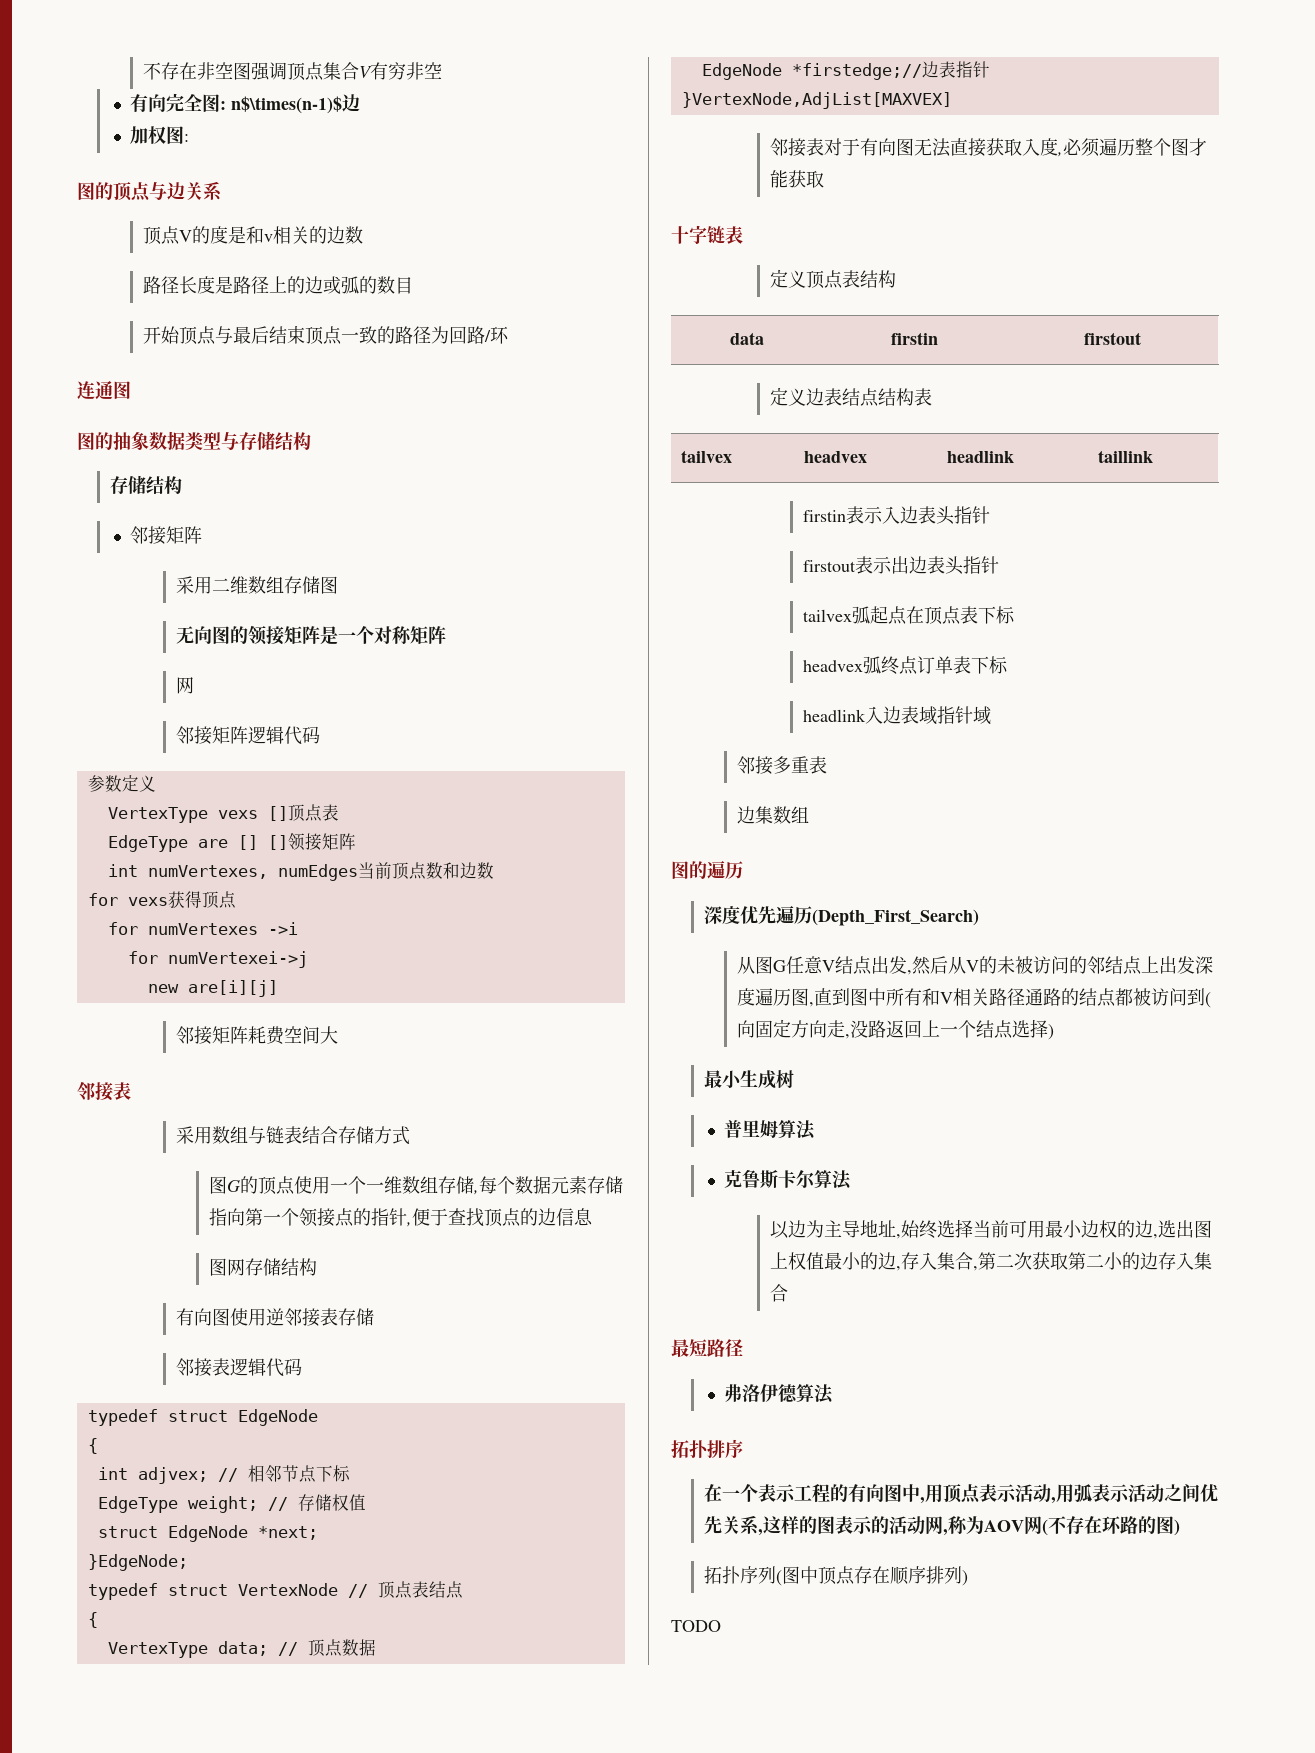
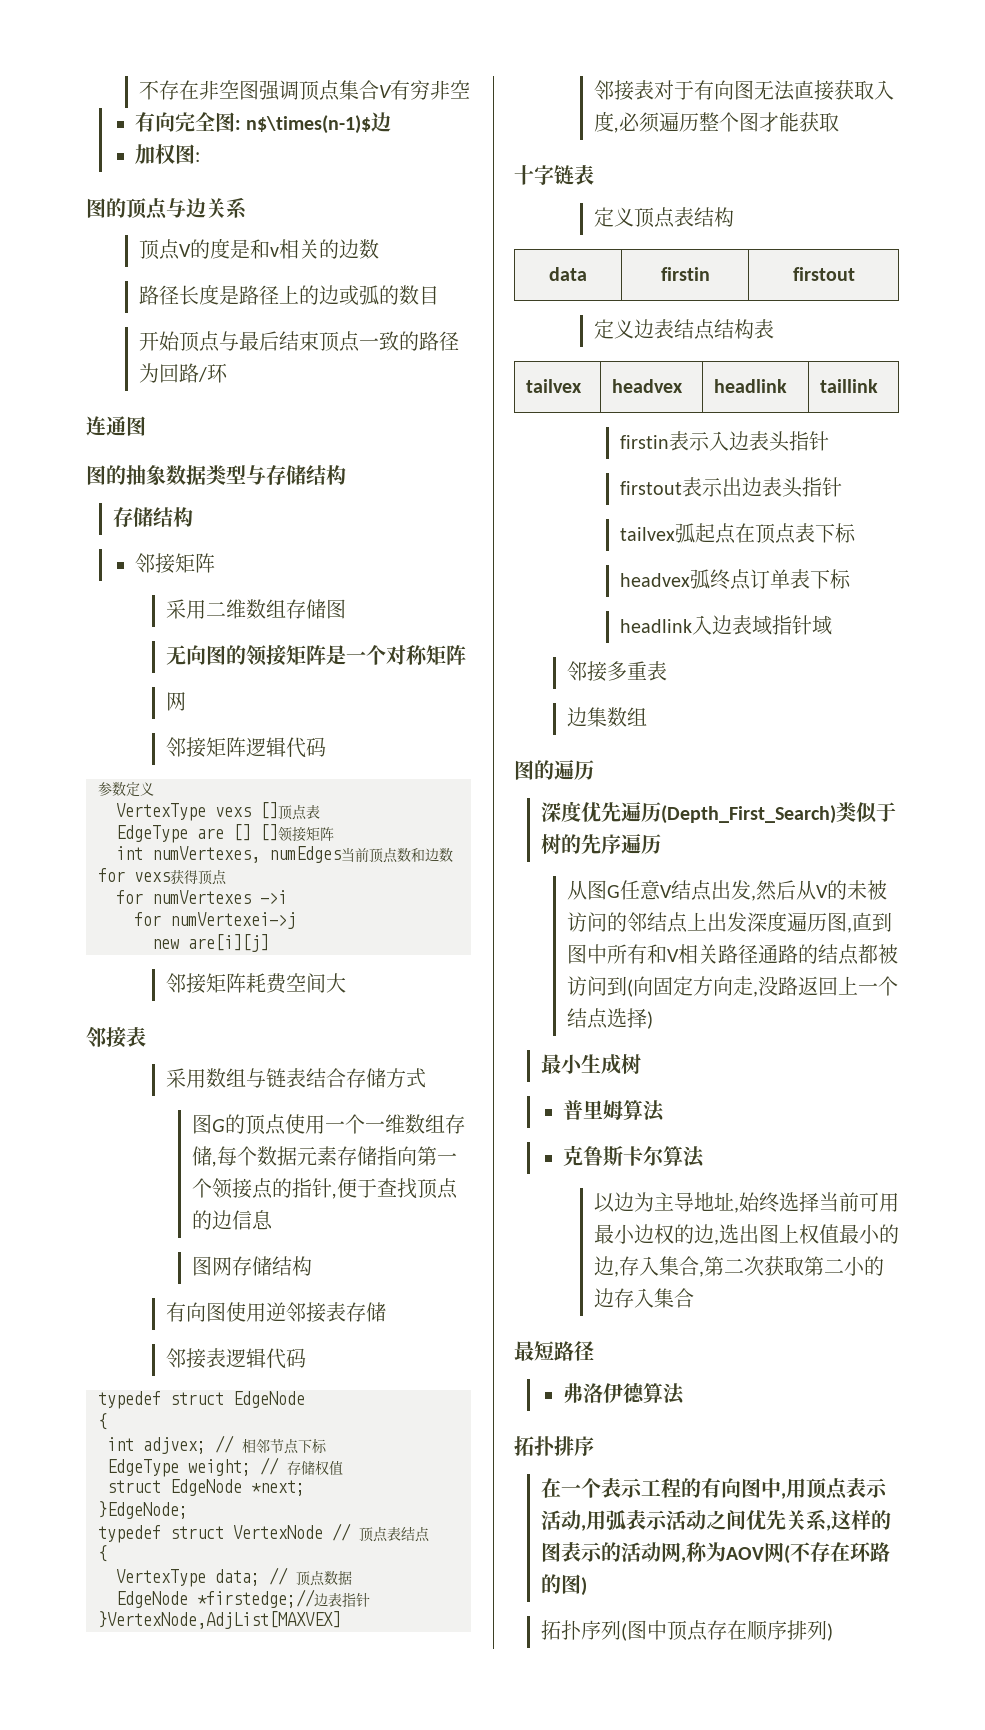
- 深度优先遍历(Depth_First_Search)
+ 深度优先遍历(Depth_First_Search)类似于树的先序遍历
- TODO

